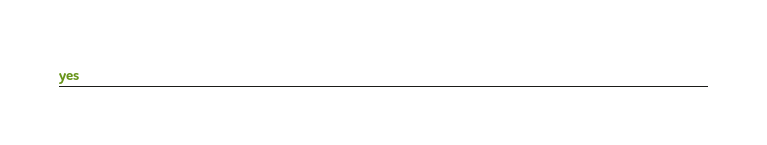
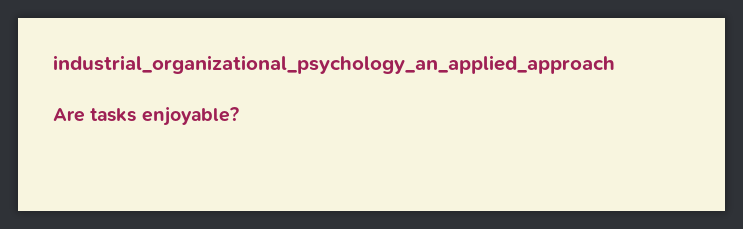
- yes
+ industrial_organizational_psychology_an_applied_approach
+ Are tasks enjoyable?

